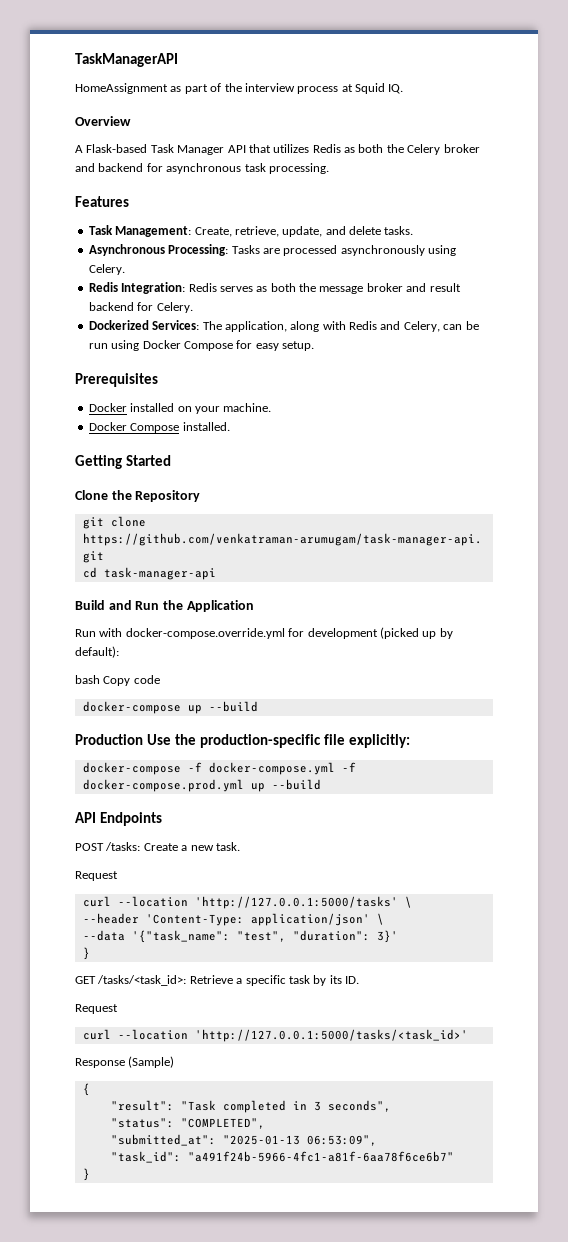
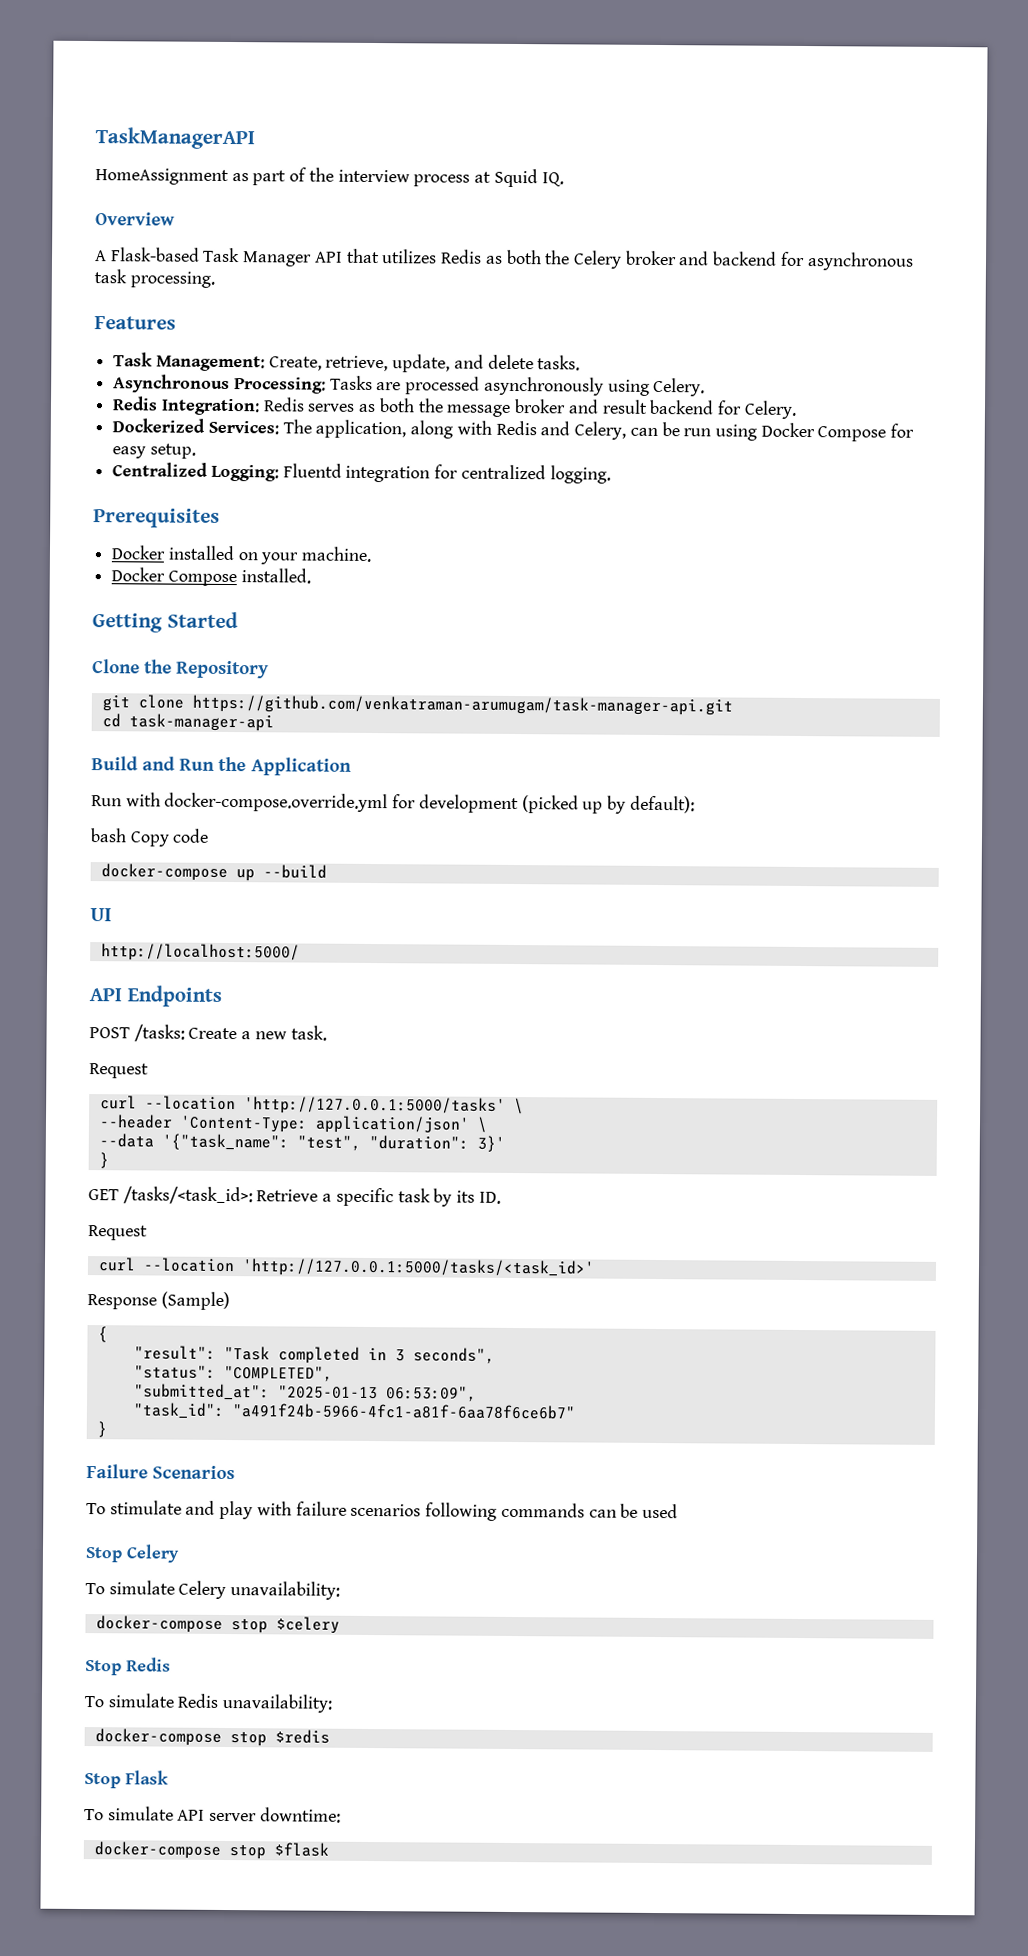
+ Centralized Logging: Fluentd integration for centralized logging.
- Production Use the production-specific file explicitly:
- docker-compose -f docker-compose.yml -f docker-compose.prod.yml up --build
+ UI
+ http://localhost:5000/
+ Failure Scenarios
+ To stimulate and play with failure scenarios following commands can be used
+ Stop Celery
+ To simulate Celery unavailability:
+ docker-compose stop $celery
+ Stop Redis
+ To simulate Redis unavailability:
+ docker-compose stop $redis
+ Stop Flask
+ To simulate API server downtime:
+ docker-compose stop $flask

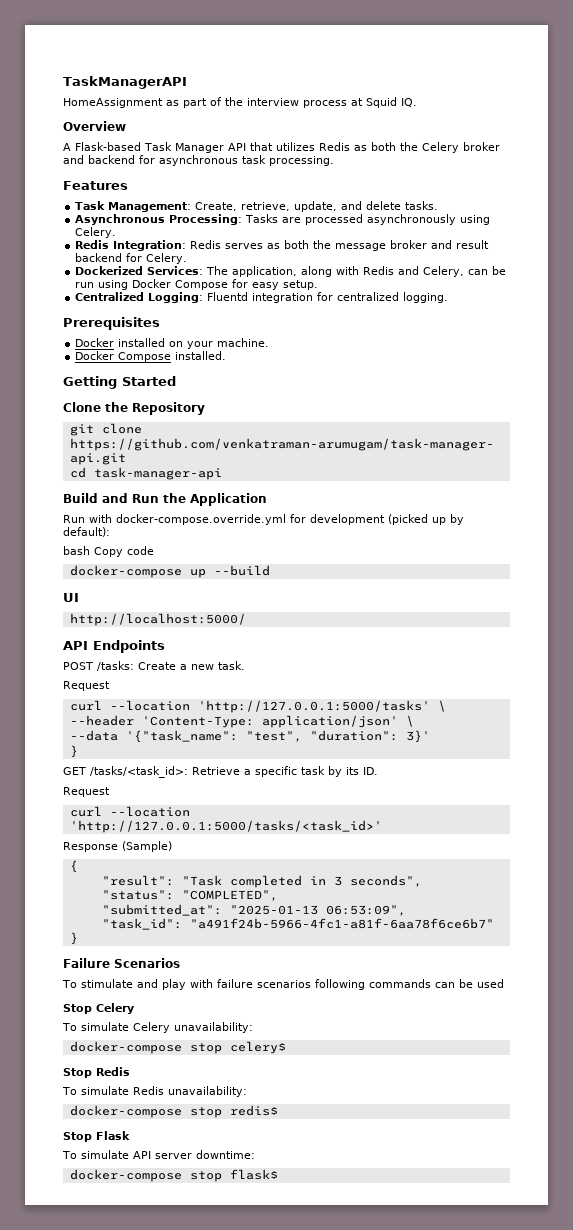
- docker-compose stop $celery
+ docker-compose stop celery$
- docker-compose stop $redis
+ docker-compose stop redis$
- docker-compose stop $flask
+ docker-compose stop flask$

